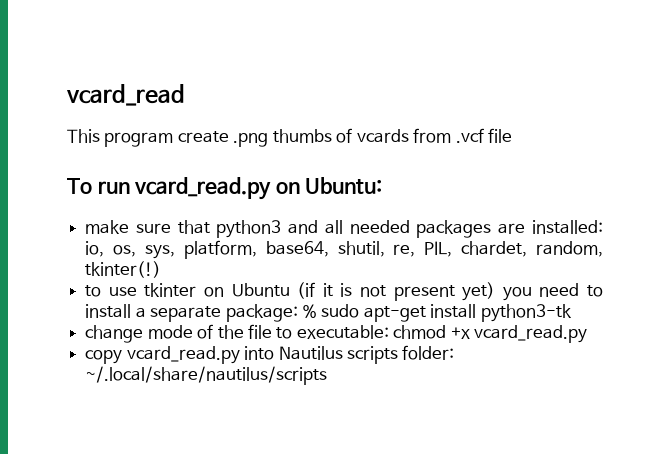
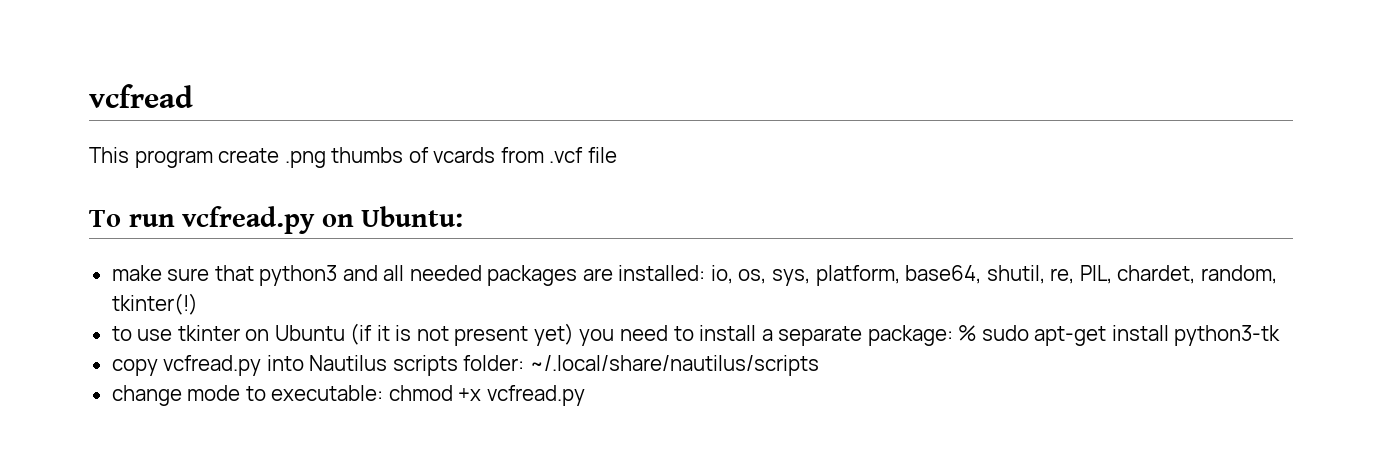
- vcard_read
+ vcfread
- To run vcard_read.py on Ubuntu:
+ To run vcfread.py on Ubuntu:
- change mode of the file to executable: chmod +x vcard_read.py
- copy vcard_read.py into Nautilus scripts folder: ~/.local/share/nautilus/scripts
+ copy vcfread.py into Nautilus scripts folder: ~/.local/share/nautilus/scripts
+ change mode to executable: chmod +x vcfread.py

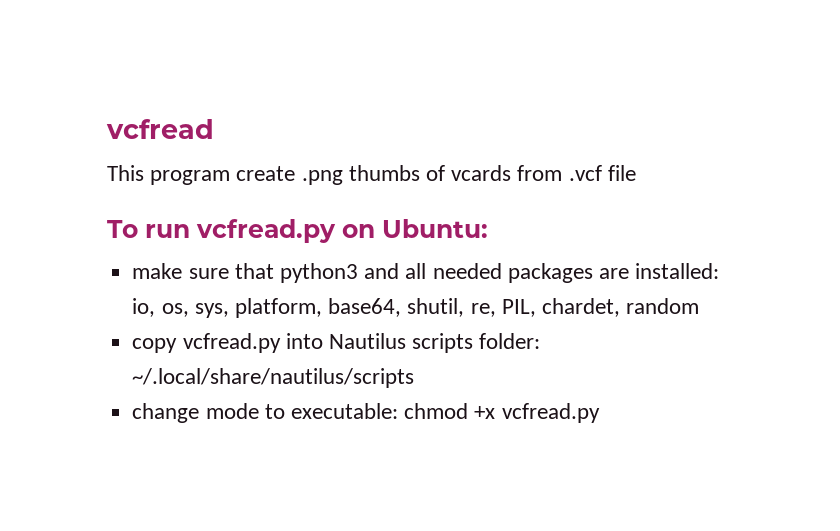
- make sure that python3 and all needed packages are installed: io, os, sys, platform, base64, shutil, re, PIL, chardet, random, tkinter(!)
- to use tkinter on Ubuntu (if it is not present yet) you need to install a separate package: % sudo apt-get install python3-tk
+ make sure that python3 and all needed packages are installed: io, os, sys, platform, base64, shutil, re, PIL, chardet, random

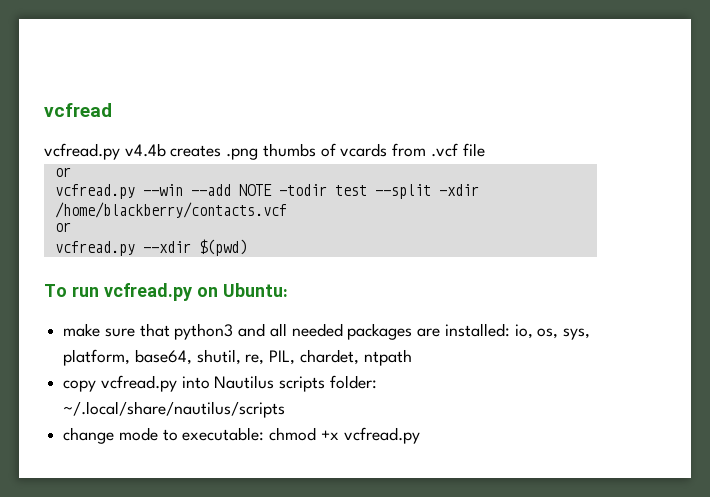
- This program create .png thumbs of vcards from .vcf file
+ vcfread.py v4.4b creates .png thumbs of vcards from .vcf file
+ or
+ vcfread.py --win --add NOTE -todir test --split -xdir /home/blackberry/contacts.vcf
+ or
+ vcfread.py --xdir $(pwd)
- make sure that python3 and all needed packages are installed: io, os, sys, platform, base64, shutil, re, PIL, chardet, random
+ make sure that python3 and all needed packages are installed: io, os, sys, platform, base64, shutil, re, PIL, chardet, ntpath

